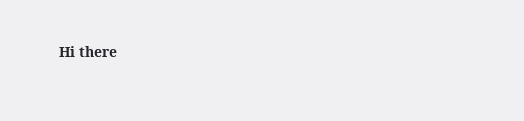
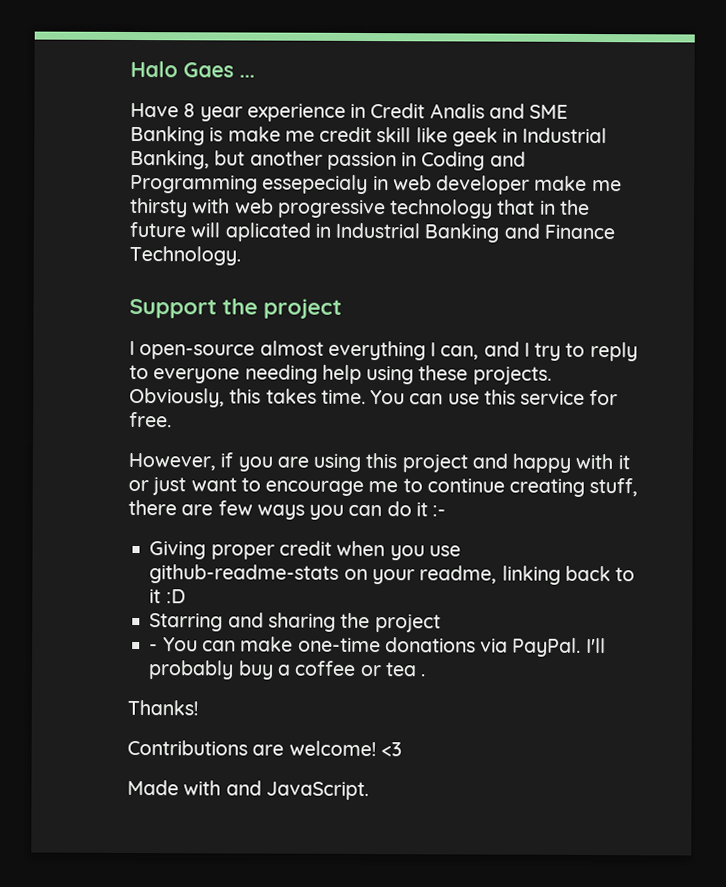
- Hi there
+ Halo Gaes ...
+ Have 8 year experience in Credit Analis and SME Banking is make me credit skill like geek in Industrial Banking, but another passion in Coding and Programming essepecialy in web developer make me thirsty with web progressive technology that in the future will aplicated in Industrial Banking and Finance Technology.
+ Support the project
+ I open-source almost everything I can, and I try to reply to everyone needing help using these projects. Obviously, this takes time. You can use this service for free.
+ However, if you are using this project and happy with it or just want to encourage me to continue creating stuff, there are few ways you can do it :-
+ Giving proper credit when you use github-readme-stats on your readme, linking back to it :D
+ Starring and sharing the project
+ - You can make one-time donations via PayPal. I'll probably buy a coffee or tea .
+ Thanks!
+ Contributions are welcome! <3
+ Made with and JavaScript.

